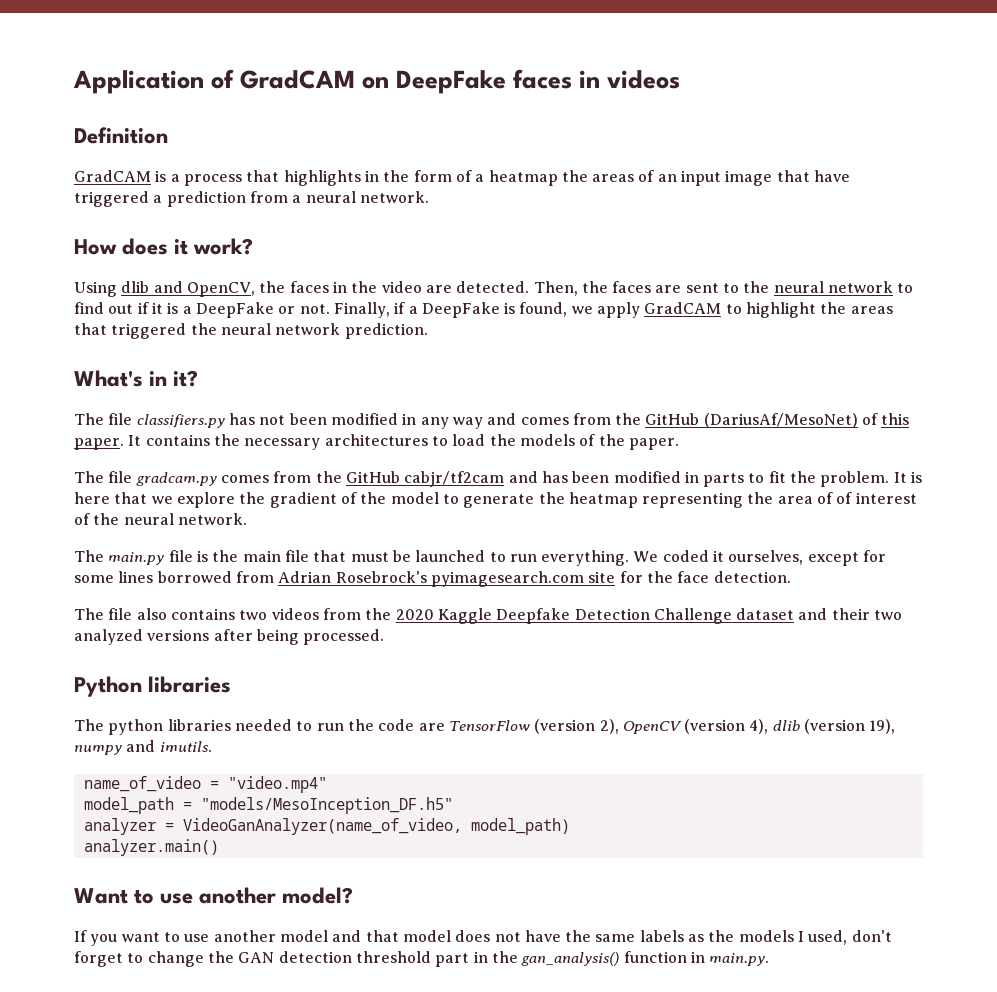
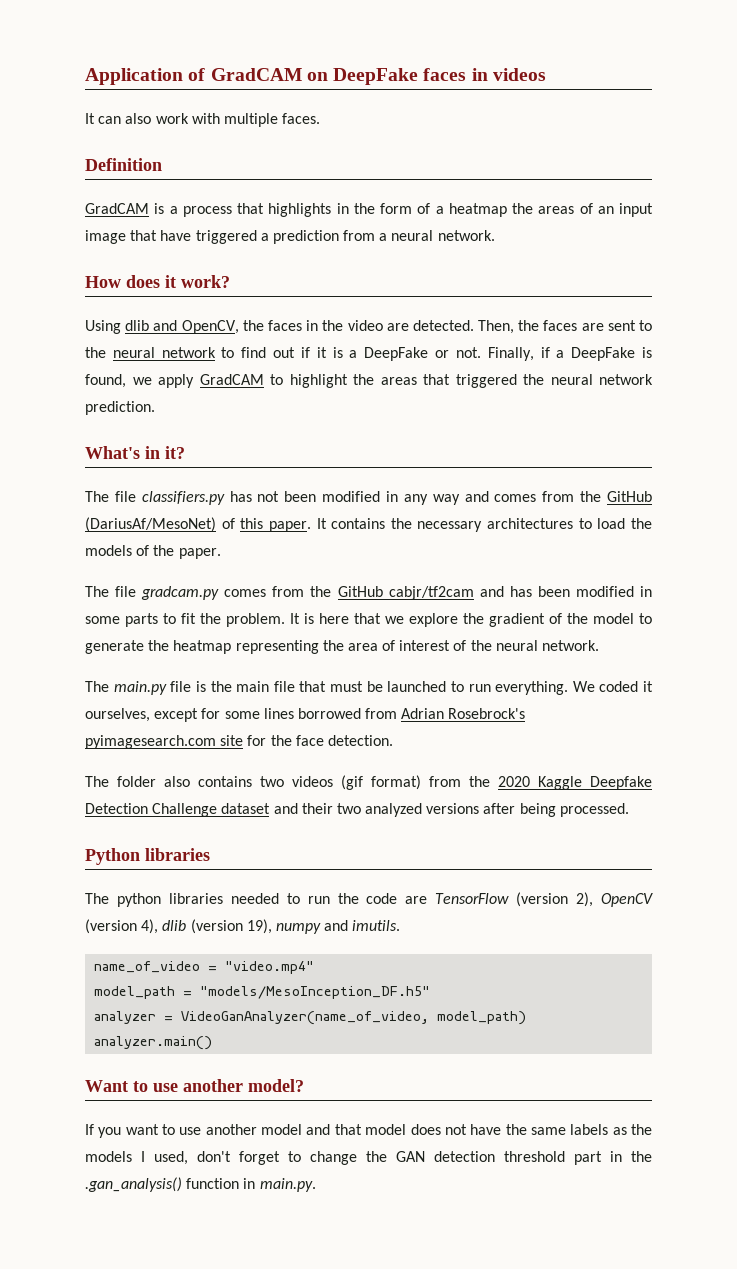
+ It can also work with multiple faces.
- The file gradcam.py comes from the GitHub cabjr/tf2cam and has been modified in parts to fit the problem.
+ The file gradcam.py comes from the GitHub cabjr/tf2cam and has been modified in some parts to fit the problem.
- It is here that we explore the gradient of the model to generate the heatmap representing the area of of interest of the neural network.
+ It is here that we explore the gradient of the model to generate the heatmap representing the area of interest of the neural network.
- The file also contains two videos from the 2020 Kaggle Deepfake Detection Challenge dataset and their two analyzed versions after being processed.
+ The folder also contains two videos (gif format) from the 2020 Kaggle Deepfake Detection Challenge dataset and their two analyzed versions after being processed.
- If you want to use another model and that model does not have the same labels as the models I used, don't forget to change the GAN detection threshold part in the gan_analysis() function in main.py.
+ If you want to use another model and that model does not have the same labels as the models I used, don't forget to change the GAN detection threshold part in the .gan_analysis() function in main.py.

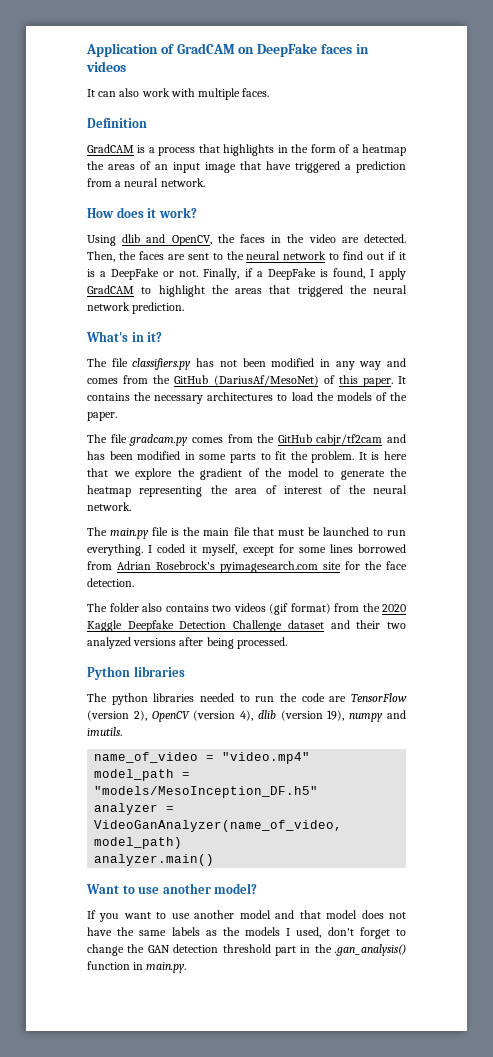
- Finally, if a DeepFake is found, we apply GradCAM to highlight the areas that triggered the neural network prediction.
+ Finally, if a DeepFake is found, I apply GradCAM to highlight the areas that triggered the neural network prediction.
- We coded it ourselves, except for some lines borrowed from Adrian Rosebrock's pyimagesearch.com site for the face detection.
+ I coded it myself, except for some lines borrowed from Adrian Rosebrock's pyimagesearch.com site for the face detection.

